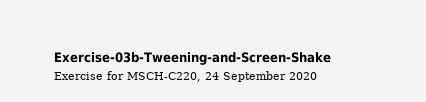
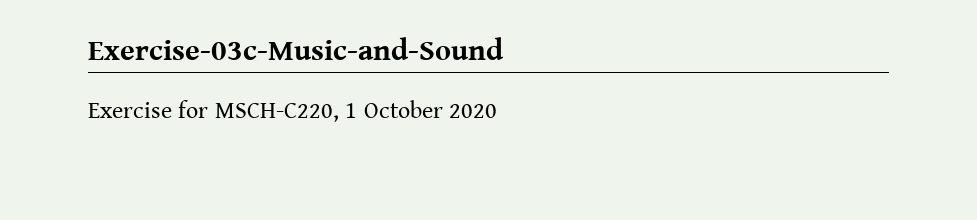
- Exercise-03b-Tweening-and-Screen-Shake
+ Exercise-03c-Music-and-Sound
- Exercise for MSCH-C220, 24 September 2020
+ Exercise for MSCH-C220, 1 October 2020

